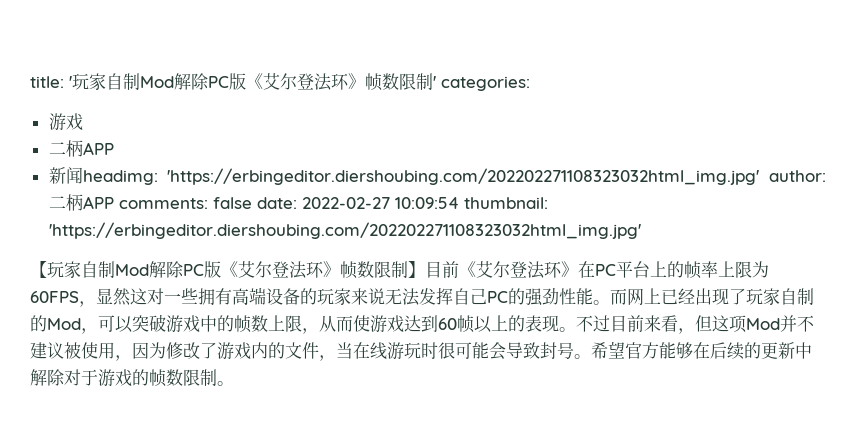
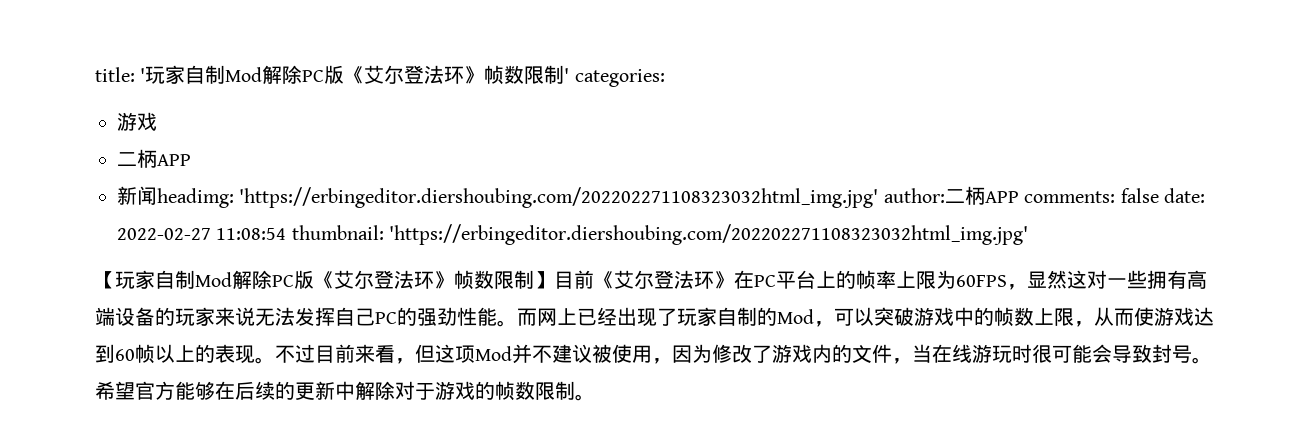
- 新闻headimg: 'https://erbingeditor.diershoubing.com/202202271108323032html_img.jpg' author:二柄APP comments: false date: 2022-02-27 10:09:54 thumbnail: 'https://erbingeditor.diershoubing.com/202202271108323032html_img.jpg'
+ 新闻headimg: 'https://erbingeditor.diershoubing.com/202202271108323032html_img.jpg' author:二柄APP comments: false date: 2022-02-27 11:08:54 thumbnail: 'https://erbingeditor.diershoubing.com/202202271108323032html_img.jpg'

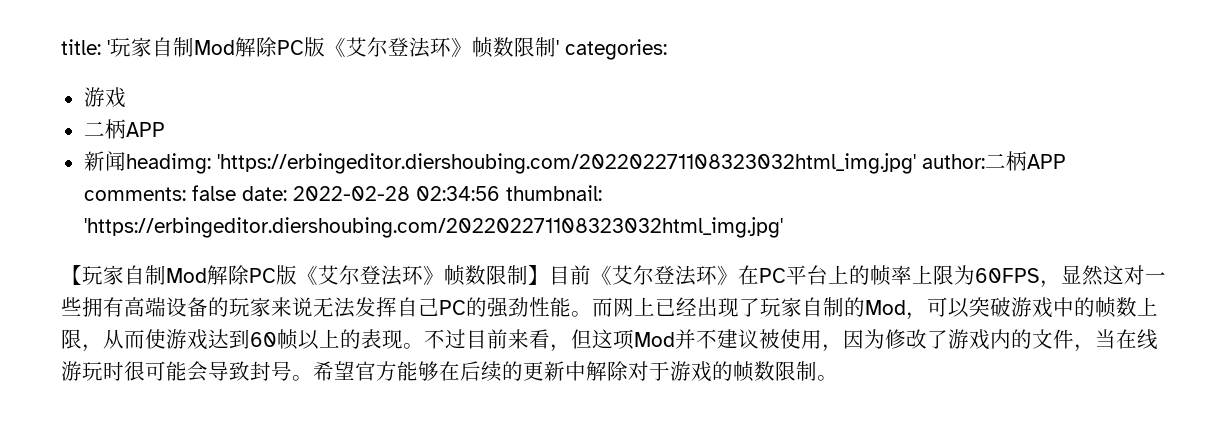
- 新闻headimg: 'https://erbingeditor.diershoubing.com/202202271108323032html_img.jpg' author:二柄APP comments: false date: 2022-02-27 11:08:54 thumbnail: 'https://erbingeditor.diershoubing.com/202202271108323032html_img.jpg'
+ 新闻headimg: 'https://erbingeditor.diershoubing.com/202202271108323032html_img.jpg' author:二柄APP comments: false date: 2022-02-28 02:34:56 thumbnail: 'https://erbingeditor.diershoubing.com/202202271108323032html_img.jpg'

